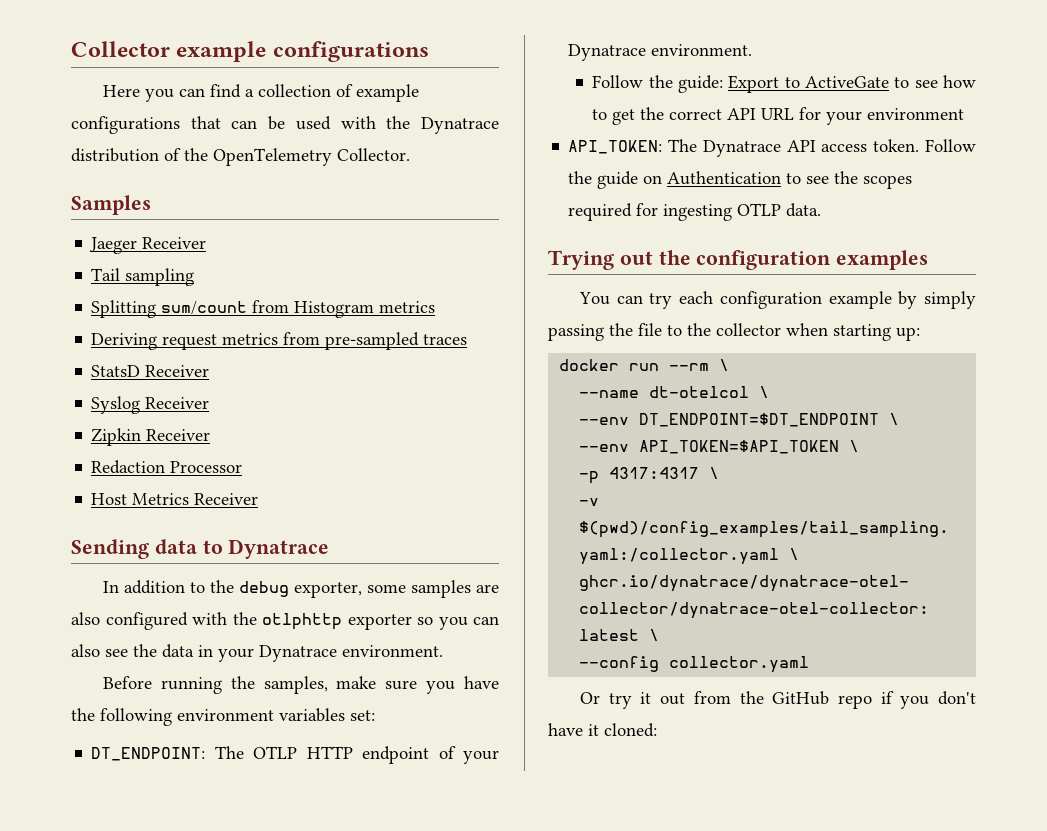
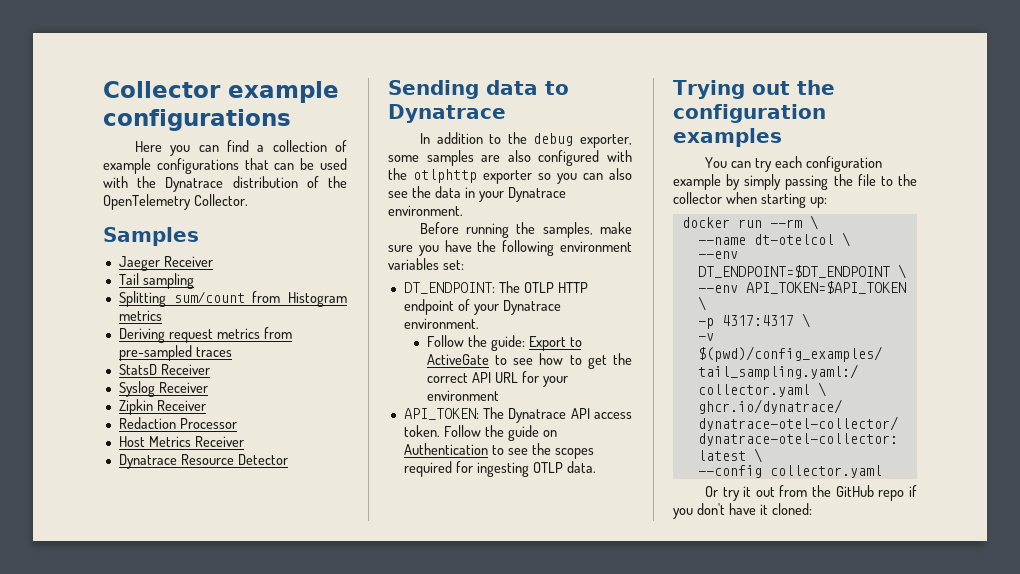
+ Dynatrace Resource Detector

